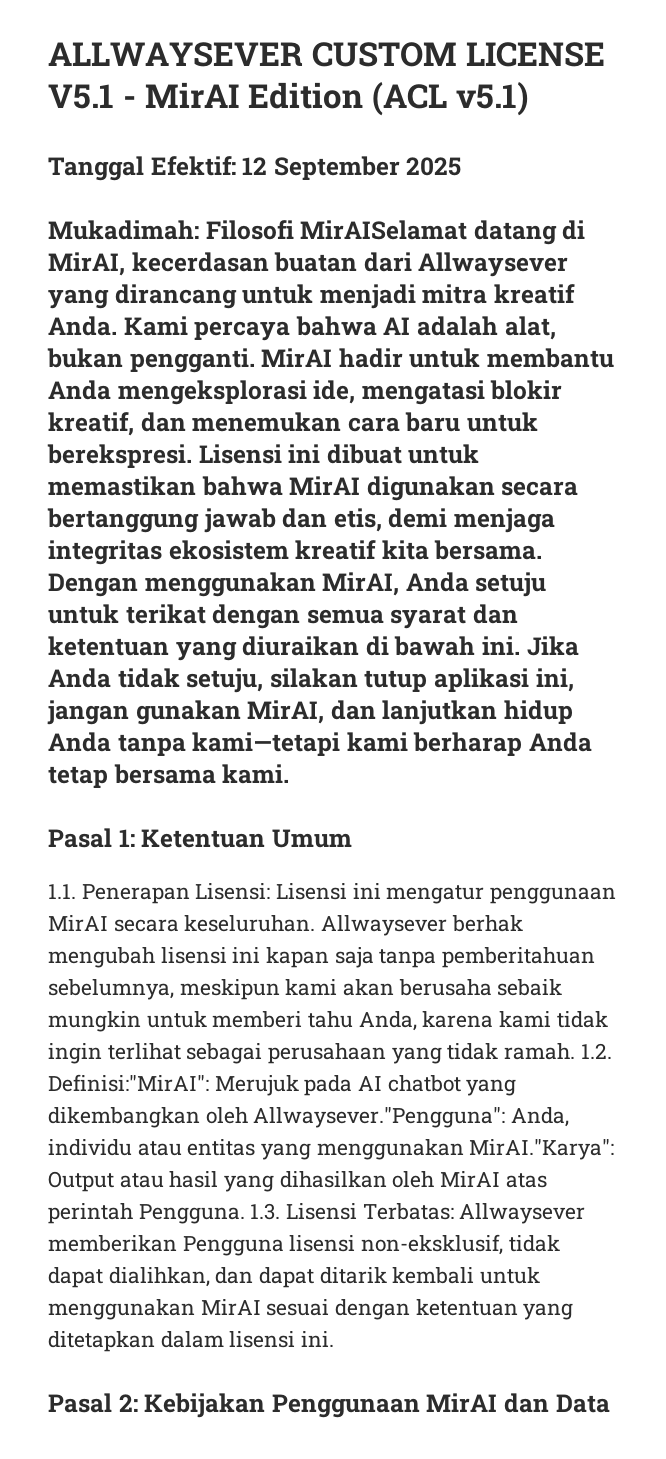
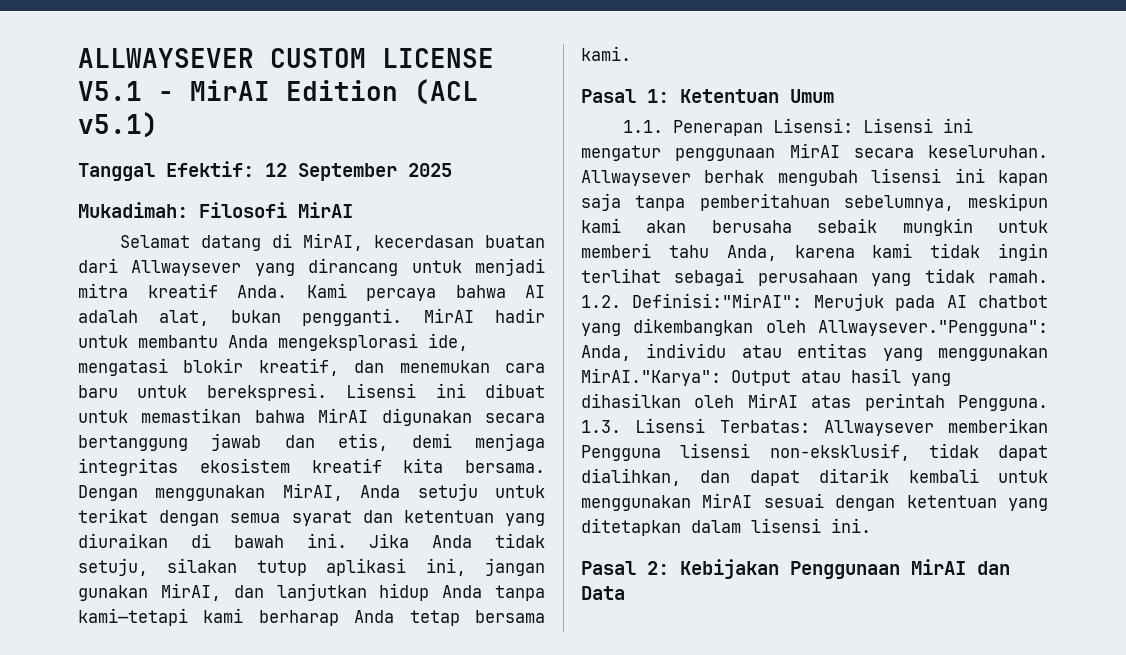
- Mukadimah: Filosofi MirAISelamat datang di MirAI, kecerdasan buatan dari Allwaysever yang dirancang untuk menjadi mitra kreatif Anda.
+ Mukadimah: Filosofi MirAI
+ Selamat datang di MirAI, kecerdasan buatan dari Allwaysever yang dirancang untuk menjadi mitra kreatif Anda.

